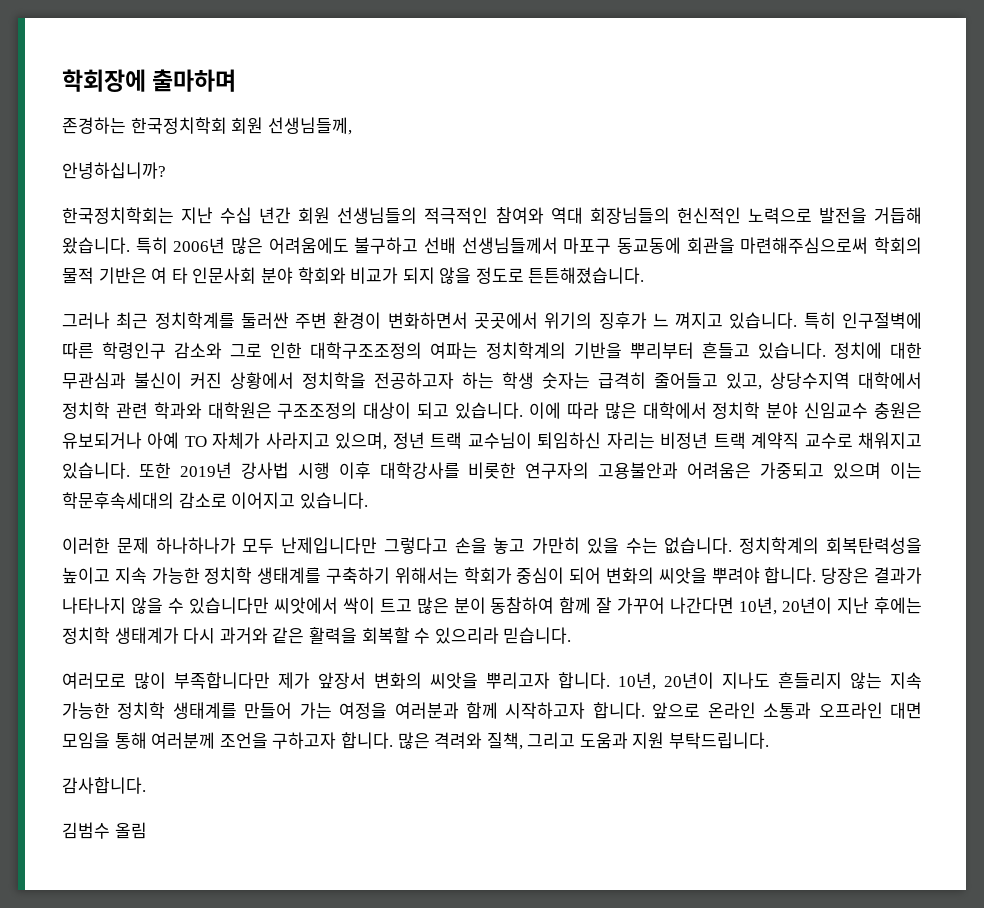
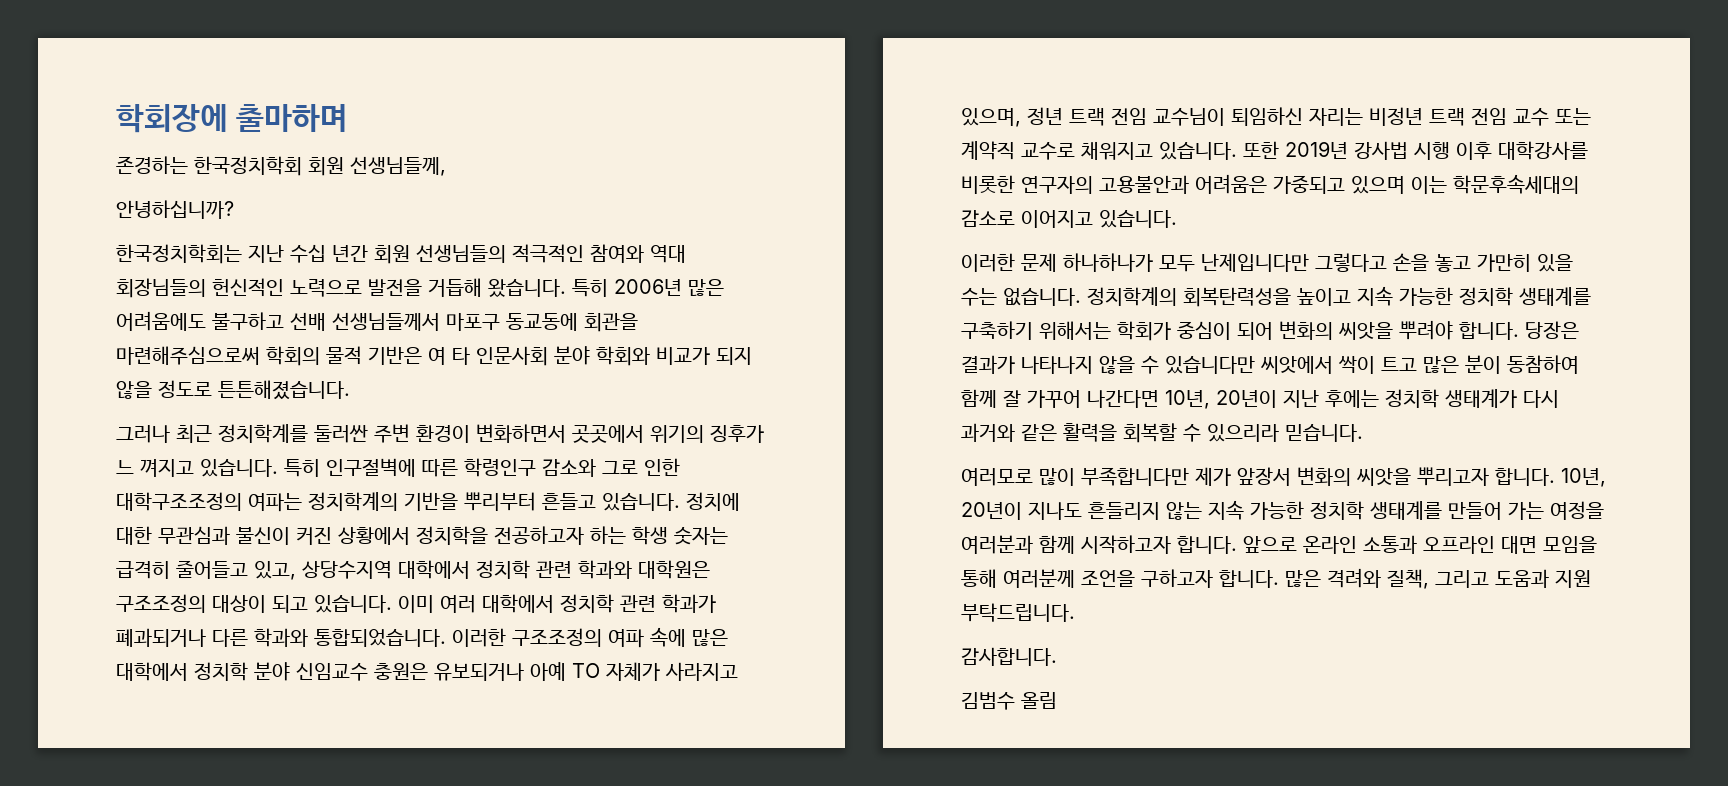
- 이에 따라 많은 대학에서 정치학 분야 신임교수 충원은 유보되거나 아예 TO 자체가 사라지고 있으며, 정년 트랙 교수님이 퇴임하신 자리는 비정년 트랙 계약직 교수로 채워지고 있습니다.
+ 이미 여러 대학에서 정치학 관련 학과가 폐과되거나 다른 학과와 통합되었습니다. 이러한 구조조정의 여파 속에 많은 대학에서 정치학 분야 신임교수 충원은 유보되거나 아예 TO 자체가 사라지고 있으며, 정년 트랙 전임 교수님이 퇴임하신 자리는 비정년 트랙 전임 교수 또는 계약직 교수로 채워지고 있습니다.

